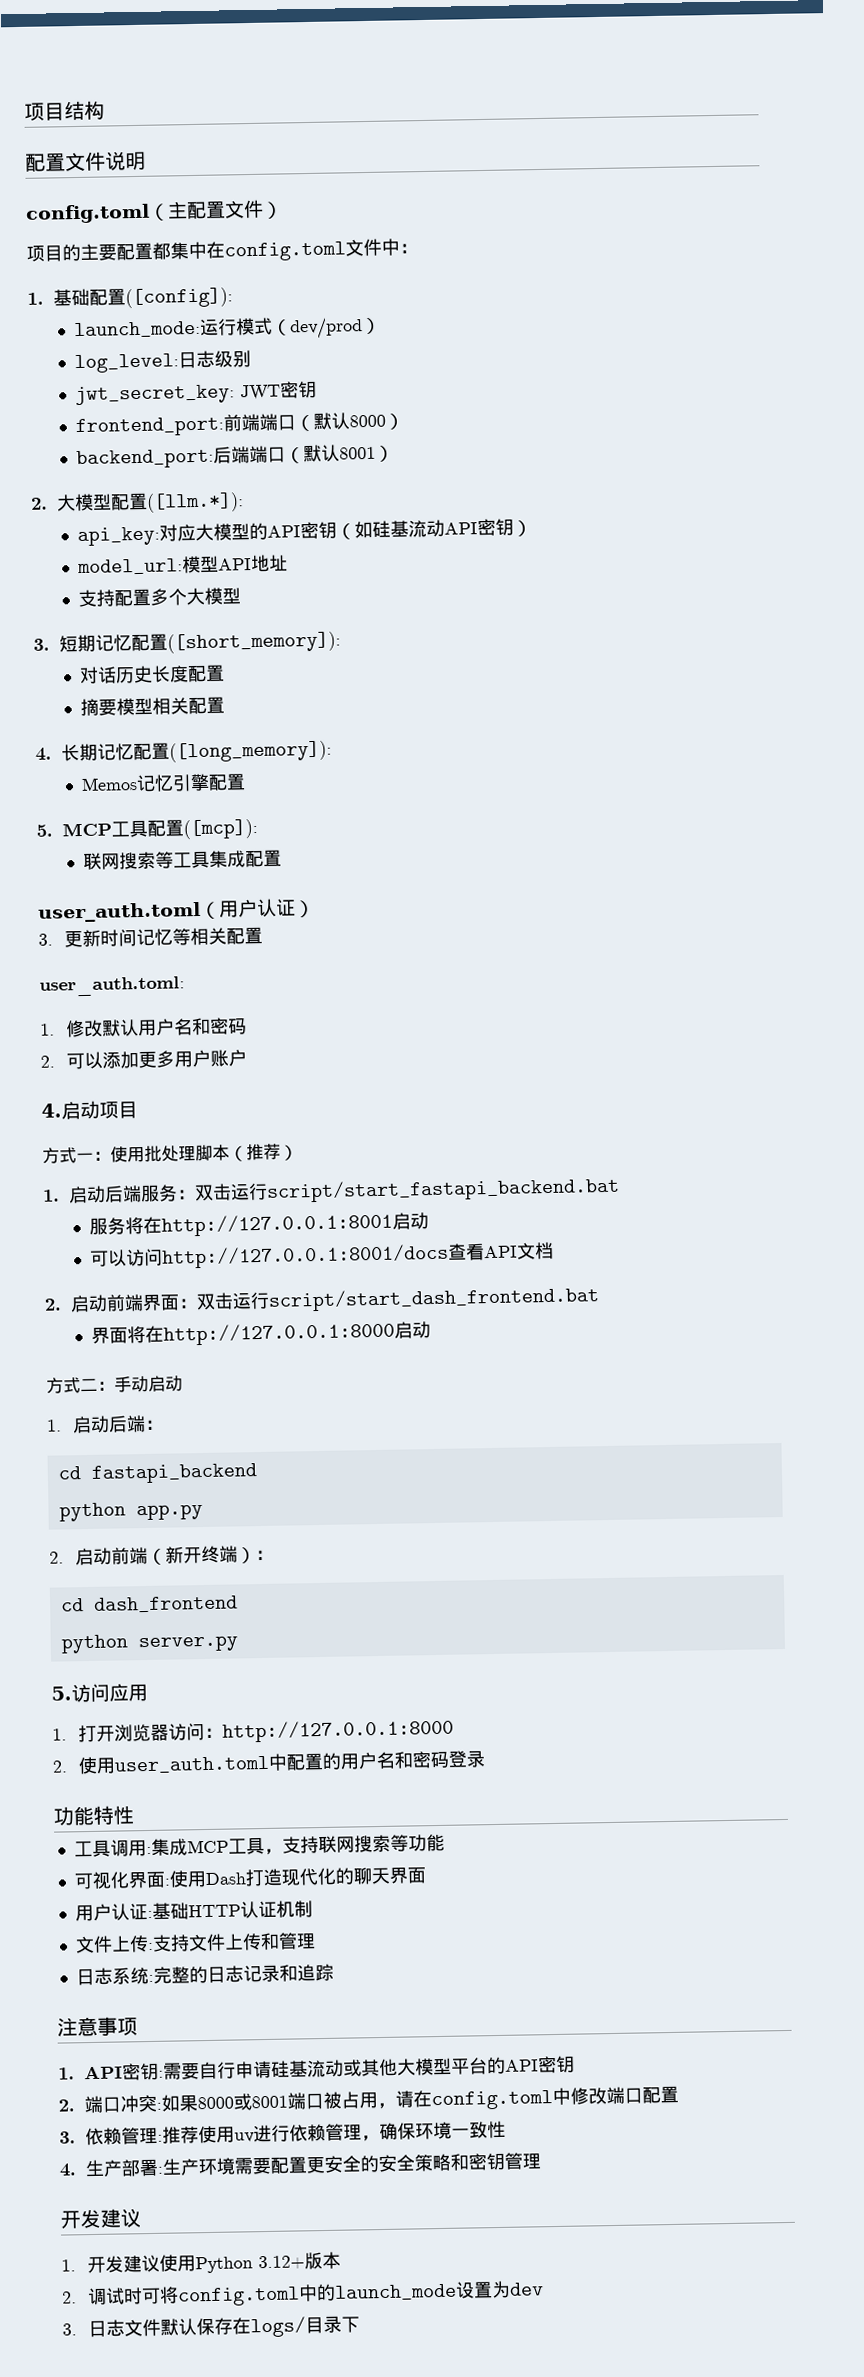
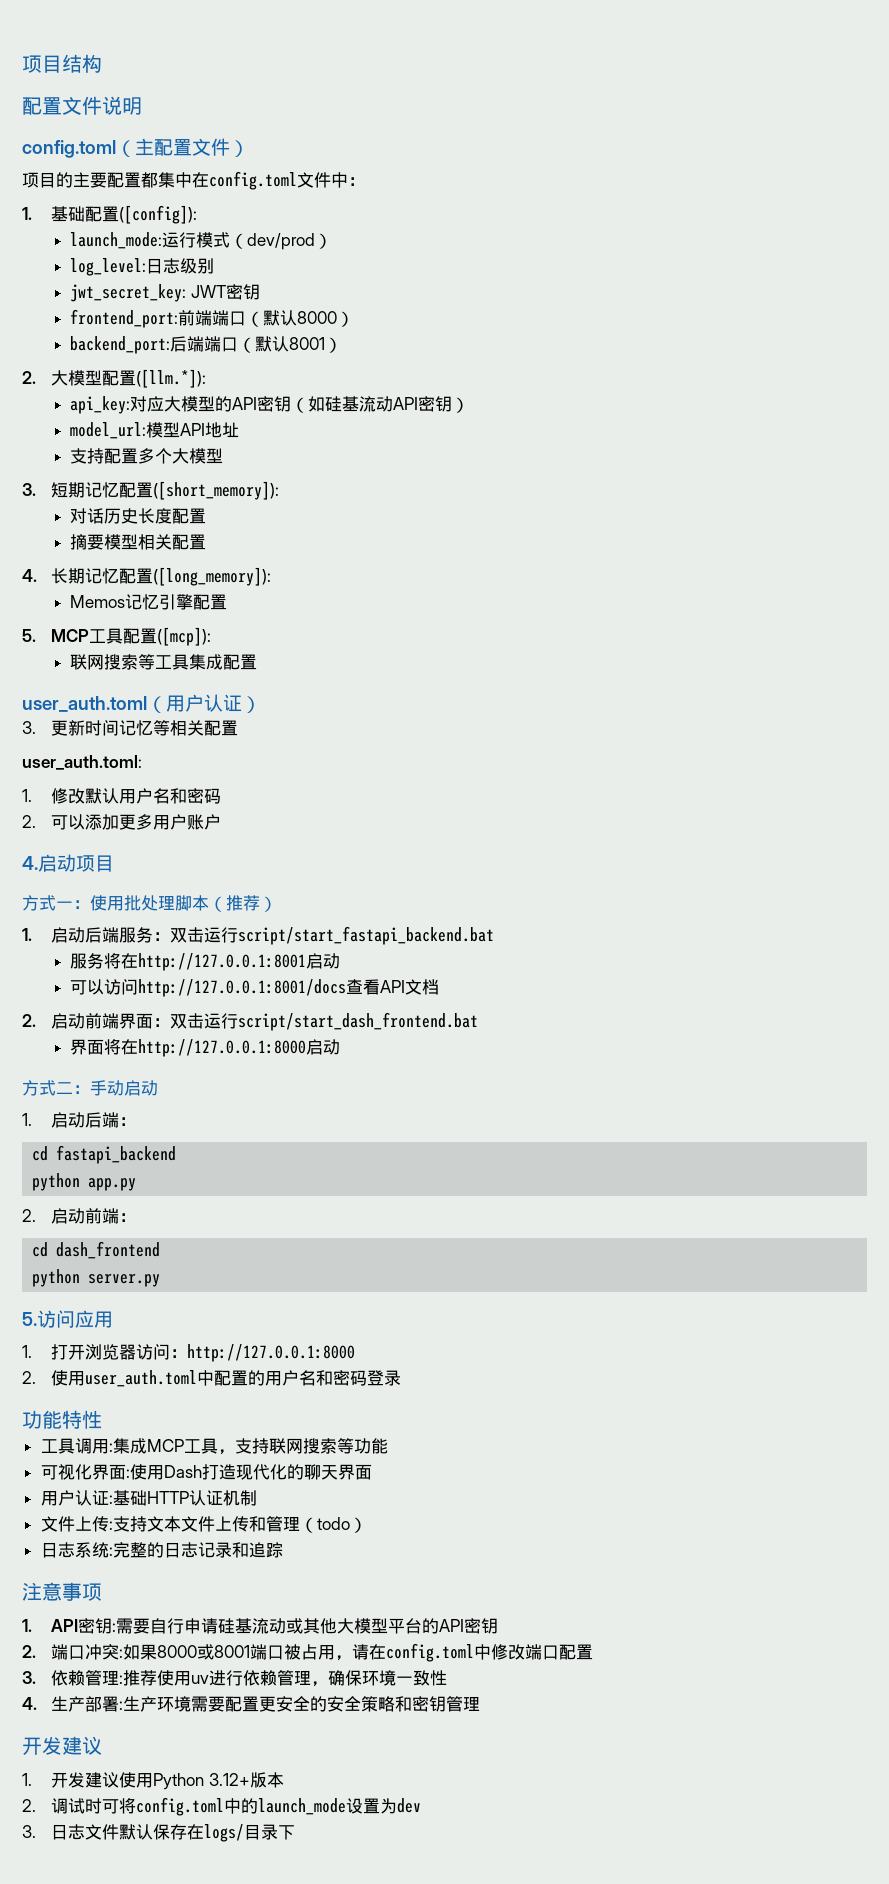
- 2.启动前端（新开终端）：
+ 2.启动前端：
- 文件上传:支持文件上传和管理
+ 文件上传:支持文本文件上传和管理（todo）

